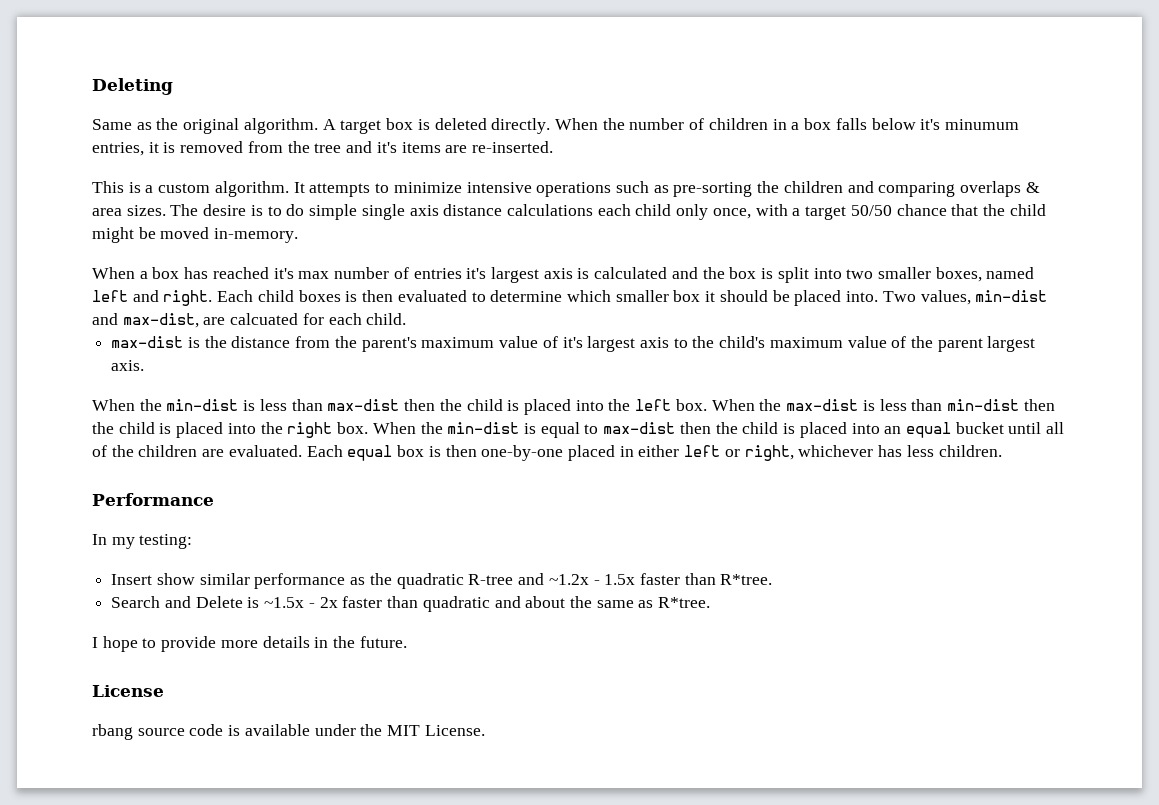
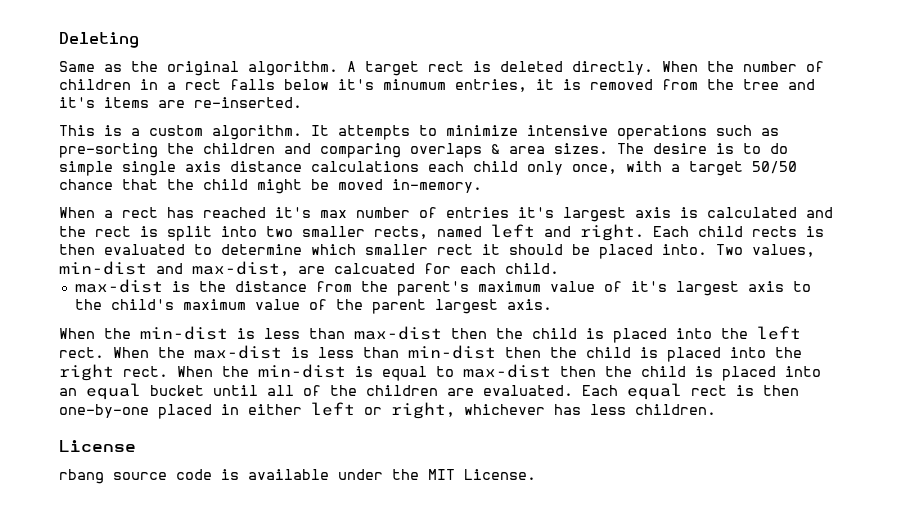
- A target box is deleted directly.
+ A target rect is deleted directly.
- When the number of children in a box falls below it's minumum entries, it is removed from the tree and it's items are re-inserted.
+ When the number of children in a rect falls below it's minumum entries, it is removed from the tree and it's items are re-inserted.
- When a box has reached it's max number of entries it's largest axis is calculated and the box is split into two smaller boxes, named left and right.
+ When a rect has reached it's max number of entries it's largest axis is calculated and the rect is split into two smaller rects, named left and right.
- Each child boxes is then evaluated to determine which smaller box it should be placed into.
+ Each child rects is then evaluated to determine which smaller rect it should be placed into.
- When the min-dist is less than max-dist then the child is placed into the left box.
+ When the min-dist is less than max-dist then the child is placed into the left rect.
- When the max-dist is less than min-dist then the child is placed into the right box.
+ When the max-dist is less than min-dist then the child is placed into the right rect.
- Each equal box is then one-by-one placed in either left or right, whichever has less children.
+ Each equal rect is then one-by-one placed in either left or right, whichever has less children.
- Performance
- In my testing:
- Insert show similar performance as the quadratic R-tree and ~1.2x - 1.5x faster than R*tree.
- Search and Delete is ~1.5x - 2x faster than quadratic and about the same as R*tree.
- I hope to provide more details in the future.

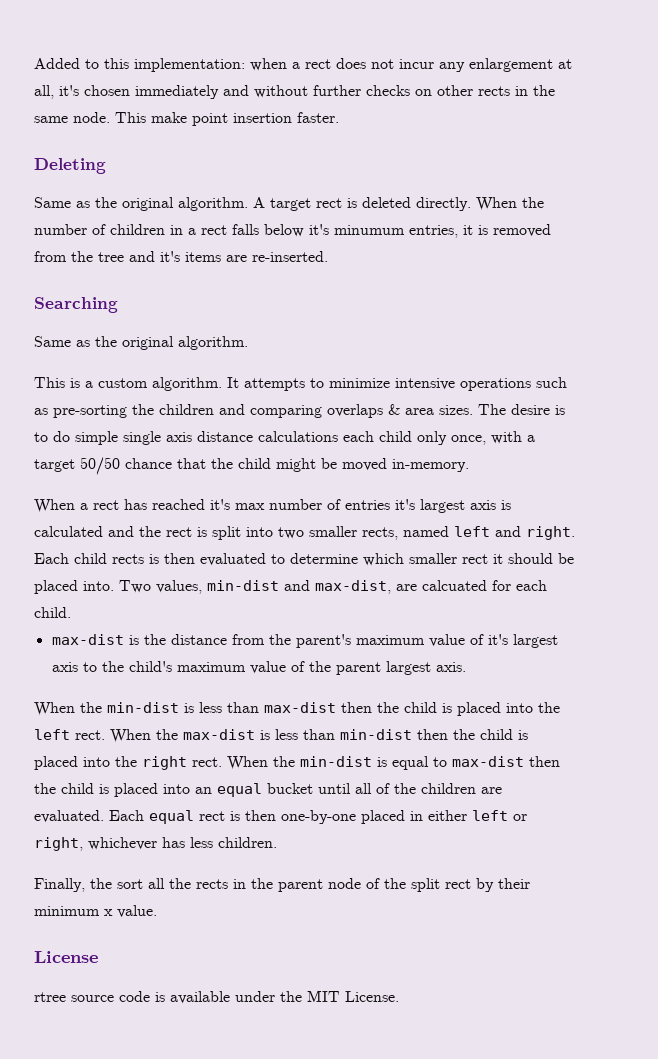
+ Added to this implementation: when a rect does not incur any enlargement at all, it's chosen immediately and without further checks on other rects in the same node. This make point insertion faster.
+ Searching
+ Same as the original algorithm.
+ Finally, the sort all the rects in the parent node of the split rect by their minimum x value.
- rbang source code is available under the MIT License.
+ rtree source code is available under the MIT License.

